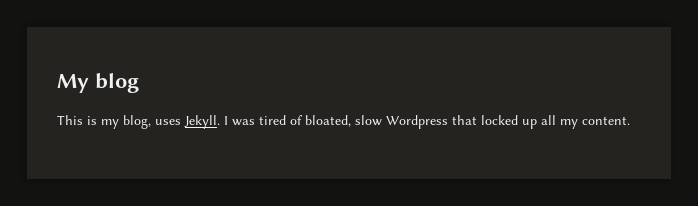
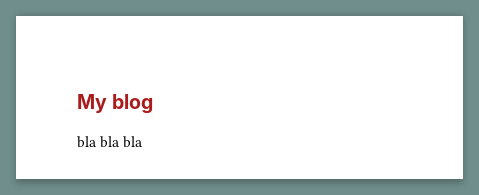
- This is my blog, uses Jekyll. I was tired of bloated, slow Wordpress that locked up all my content.
+ bla bla bla

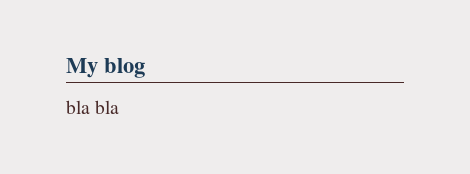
- bla bla bla
+ bla bla

